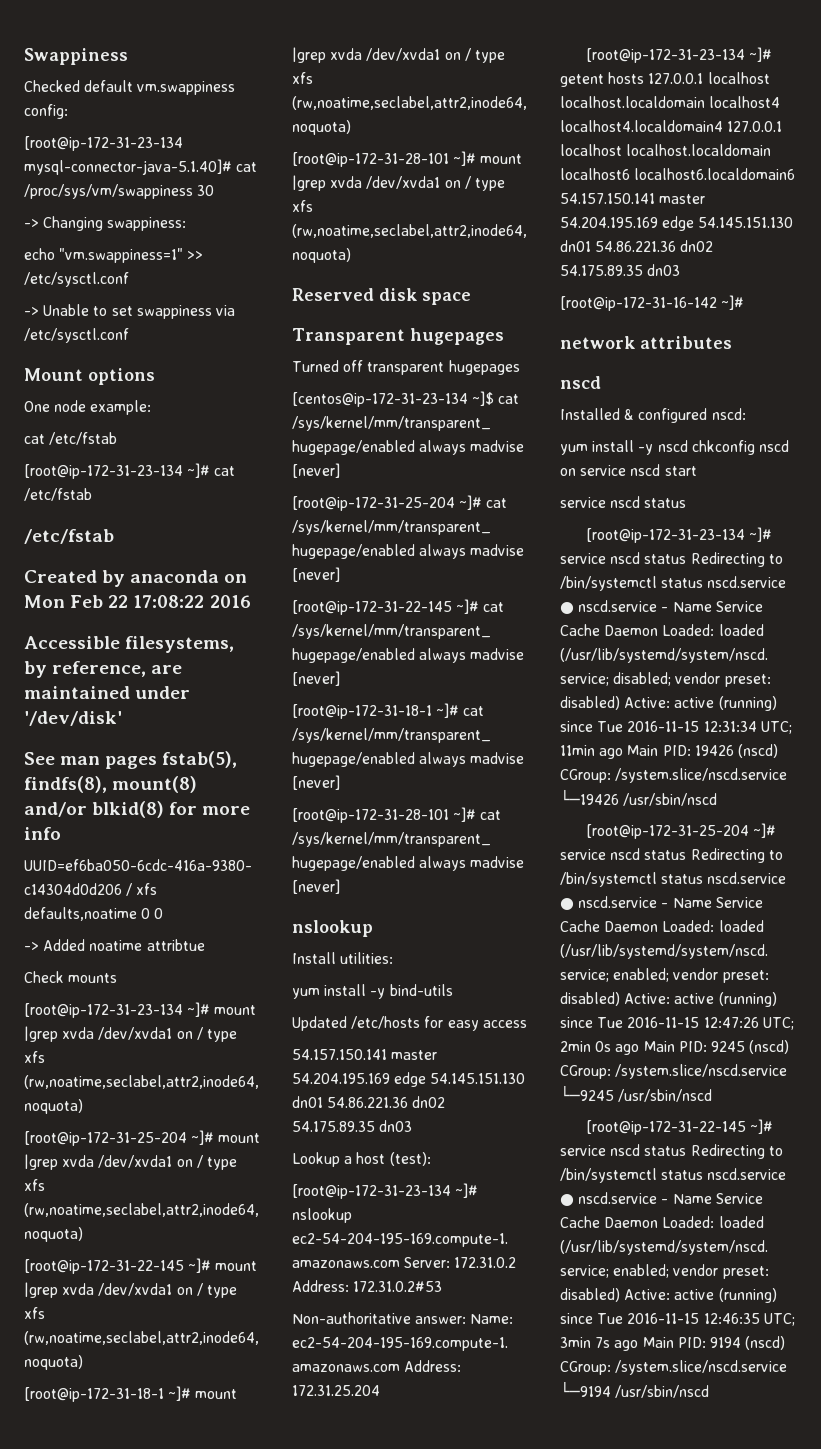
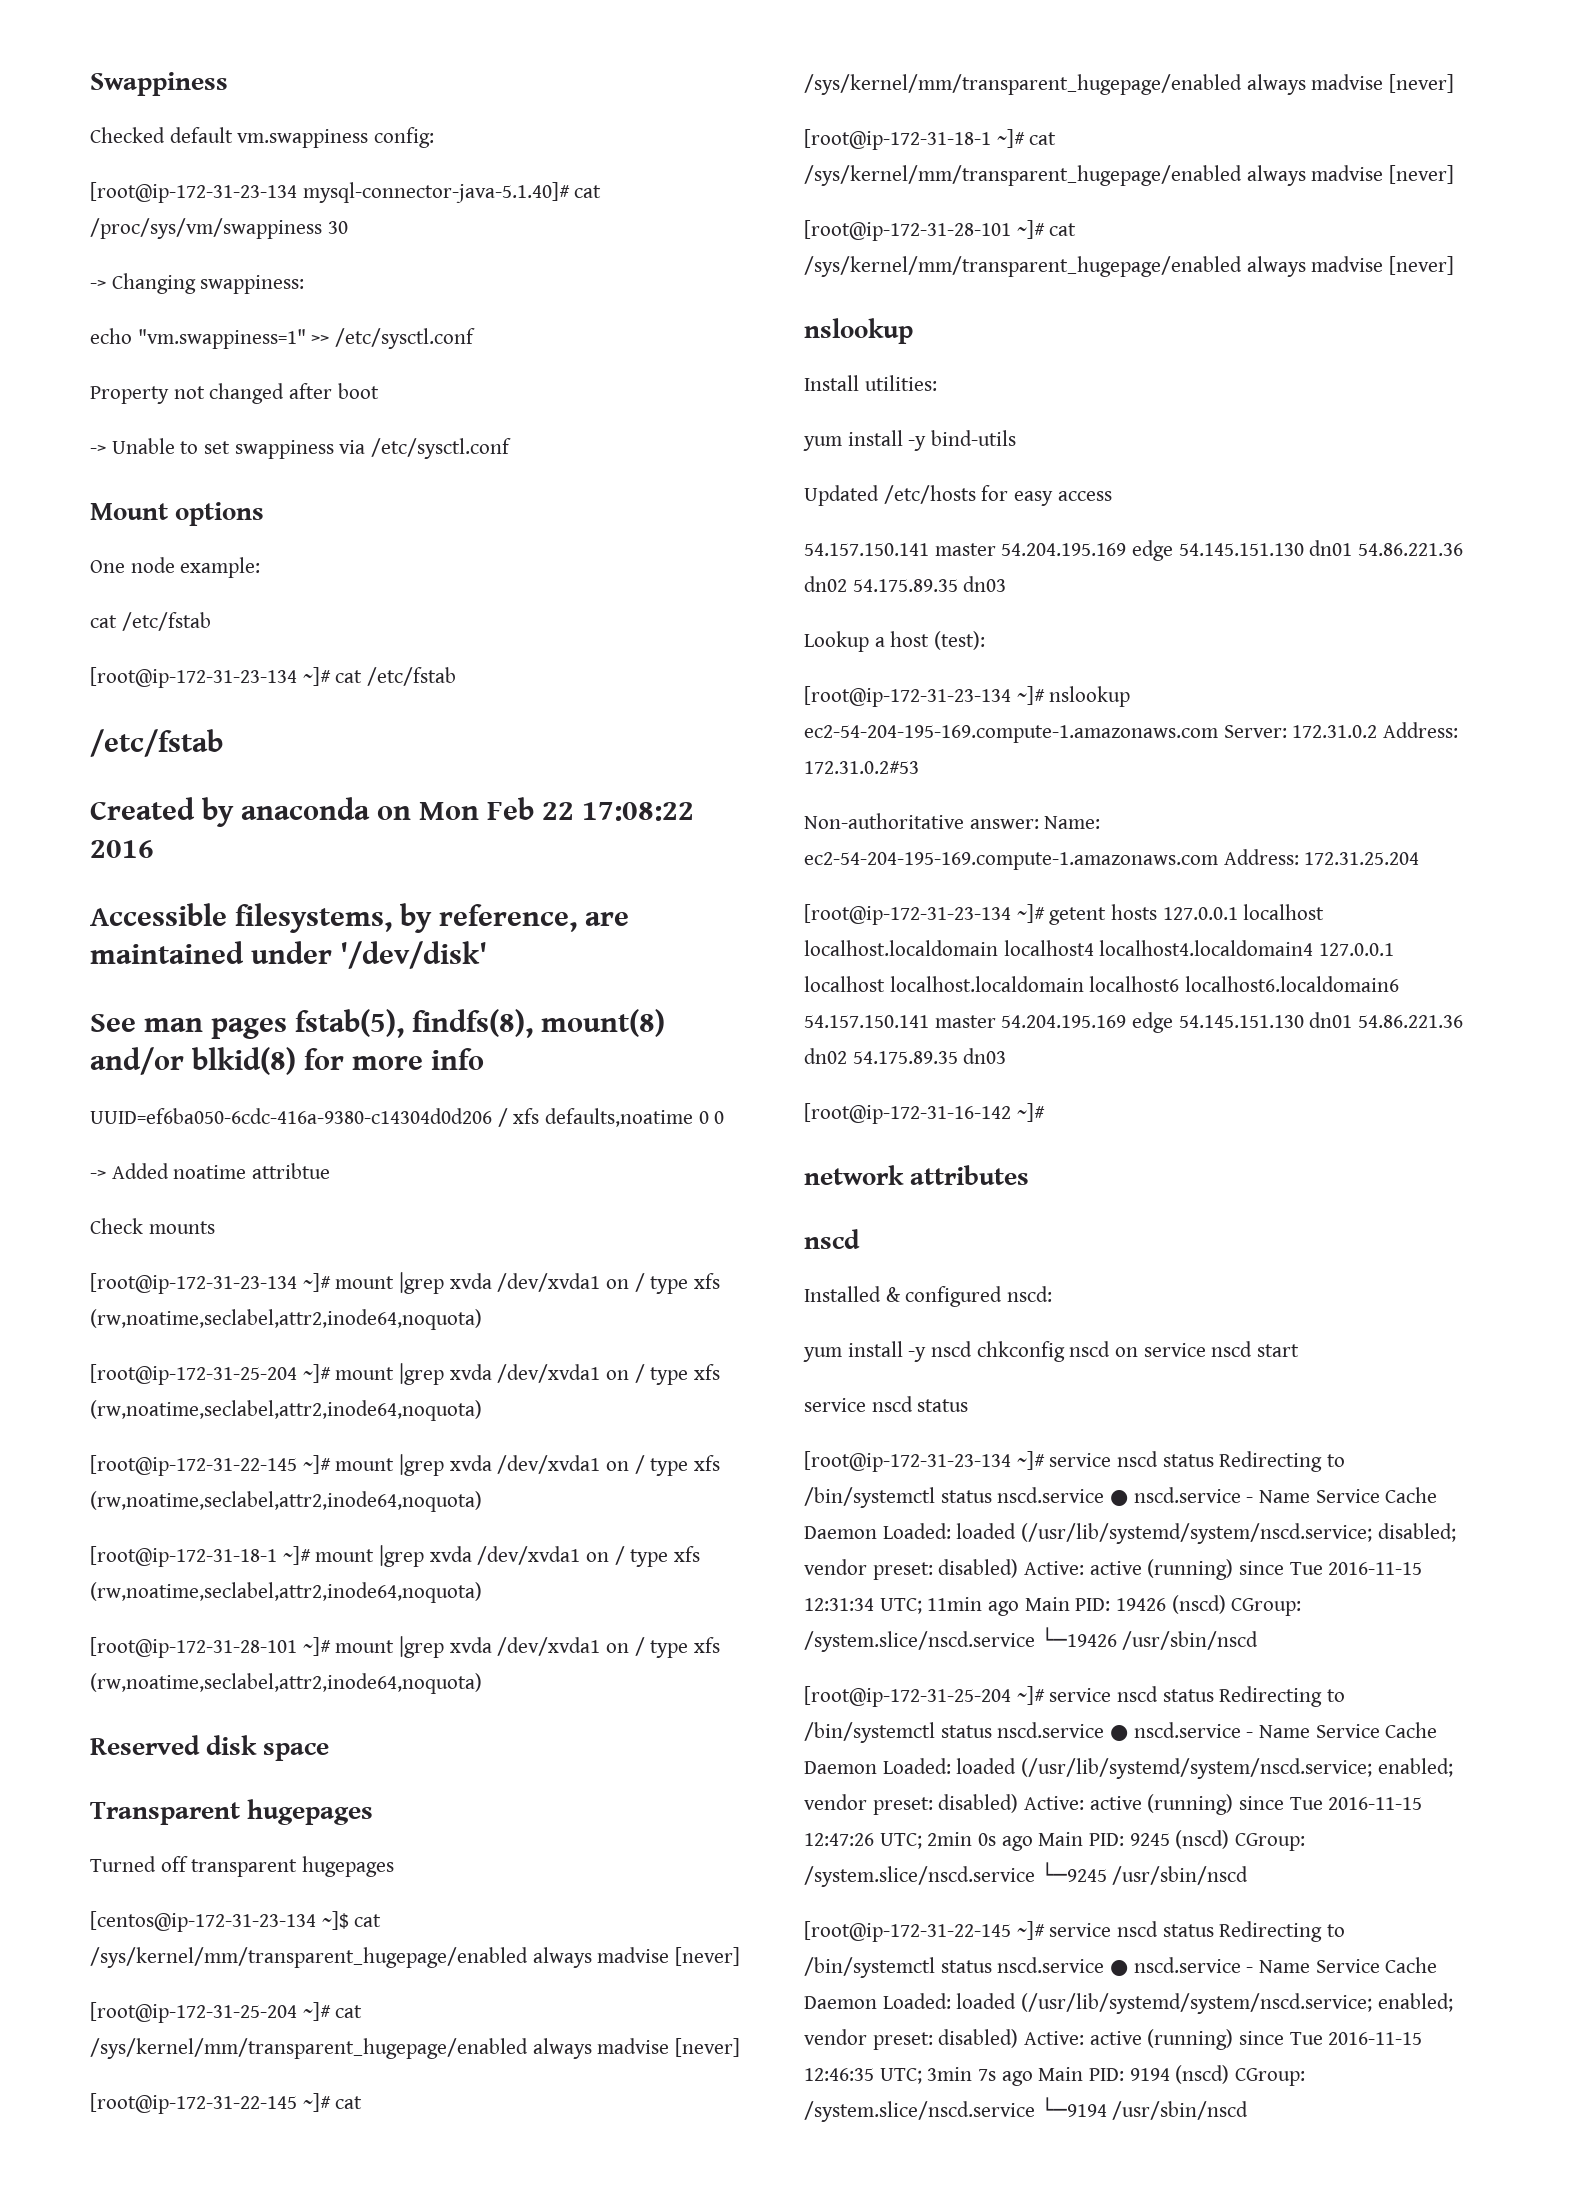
+ Property not changed after boot

